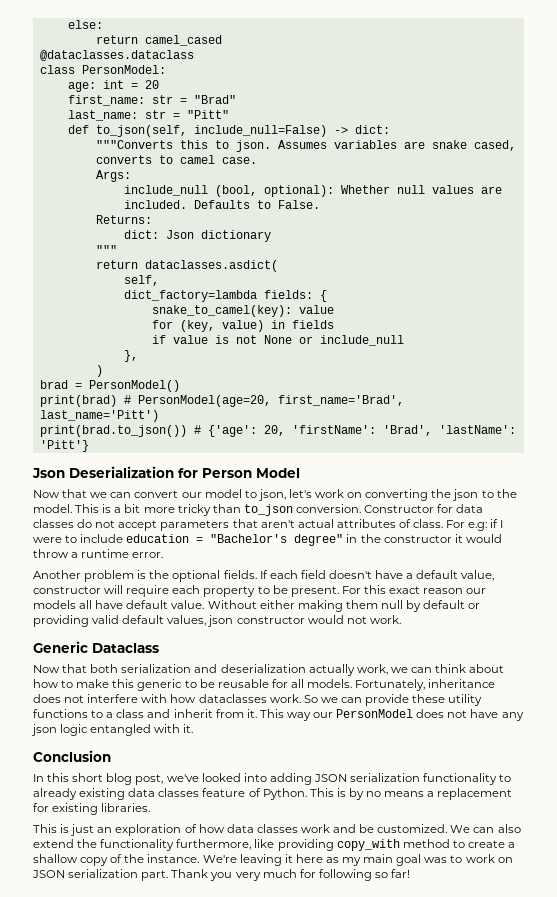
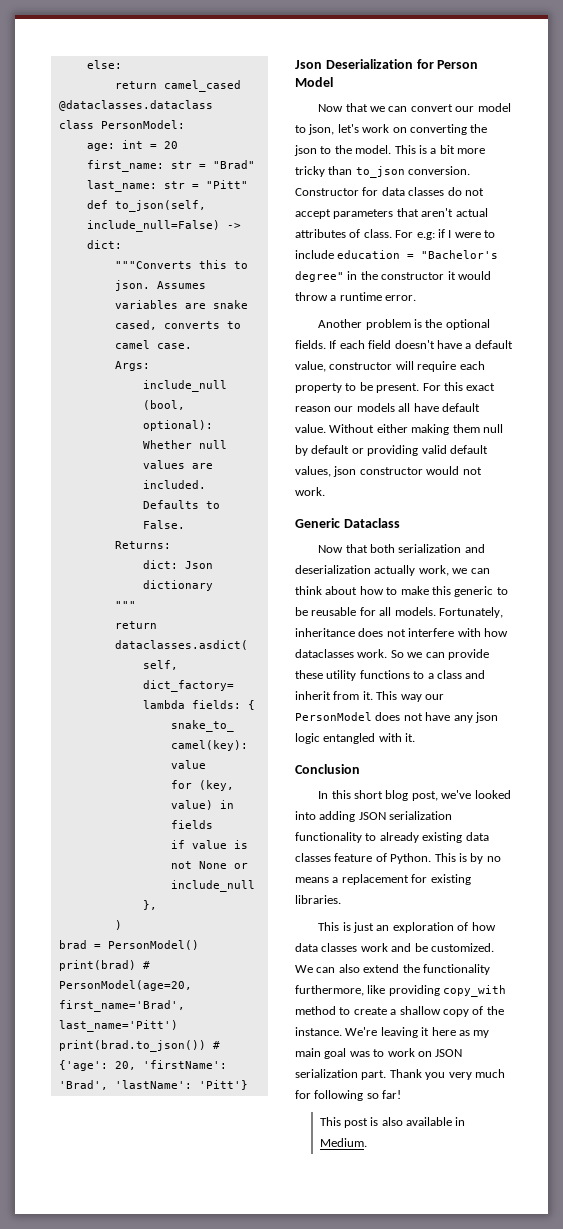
+ This post is also available in Medium.

